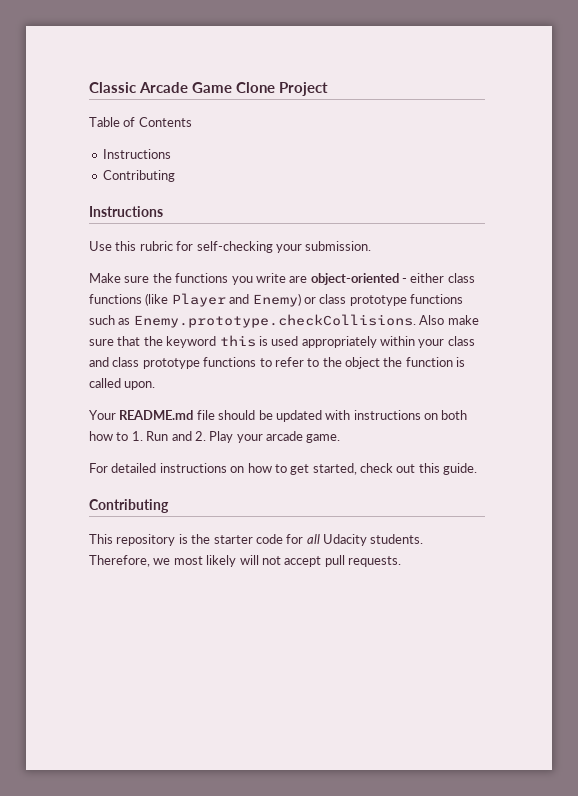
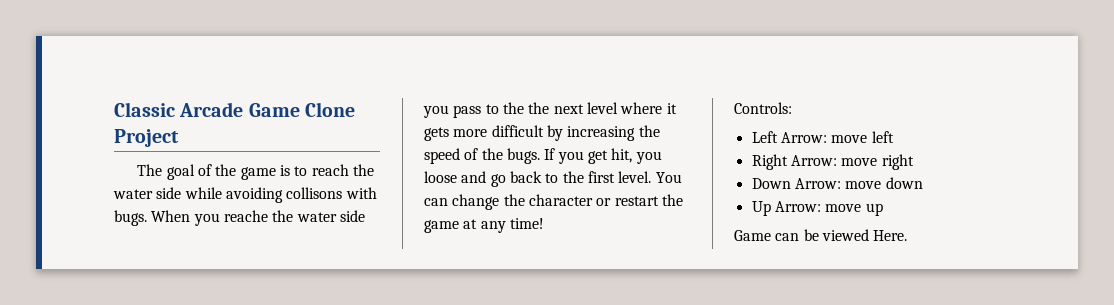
- Table of Contents
- Instructions
- Contributing
- Instructions
- Use this rubric for self-checking your submission.
- Make sure the functions you write are object-oriented - either class functions (like Player and Enemy) or class prototype functions such as Enemy.prototype.checkCollisions. Also make sure that the keyword this is used appropriately within your class and class prototype functions to refer to the object the function is called upon.
- Your README.md file should be updated with instructions on both how to 1. Run and 2. Play your arcade game.
- For detailed instructions on how to get started, check out this guide.
- Contributing
- This repository is the starter code for all Udacity students. Therefore, we most likely will not accept pull requests.
+ The goal of the game is to reach the water side while avoiding collisons with bugs. When you reache the water side you pass to the the next level where it gets more difficult by increasing the speed of the bugs. If you get hit, you loose and go back to the first level. You can change the character or restart the game at any time!
+ Controls:
+ Left Arrow: move left
+ Right Arrow: move right
+ Down Arrow: move down
+ Up Arrow: move up
+ Game can be viewed Here.

